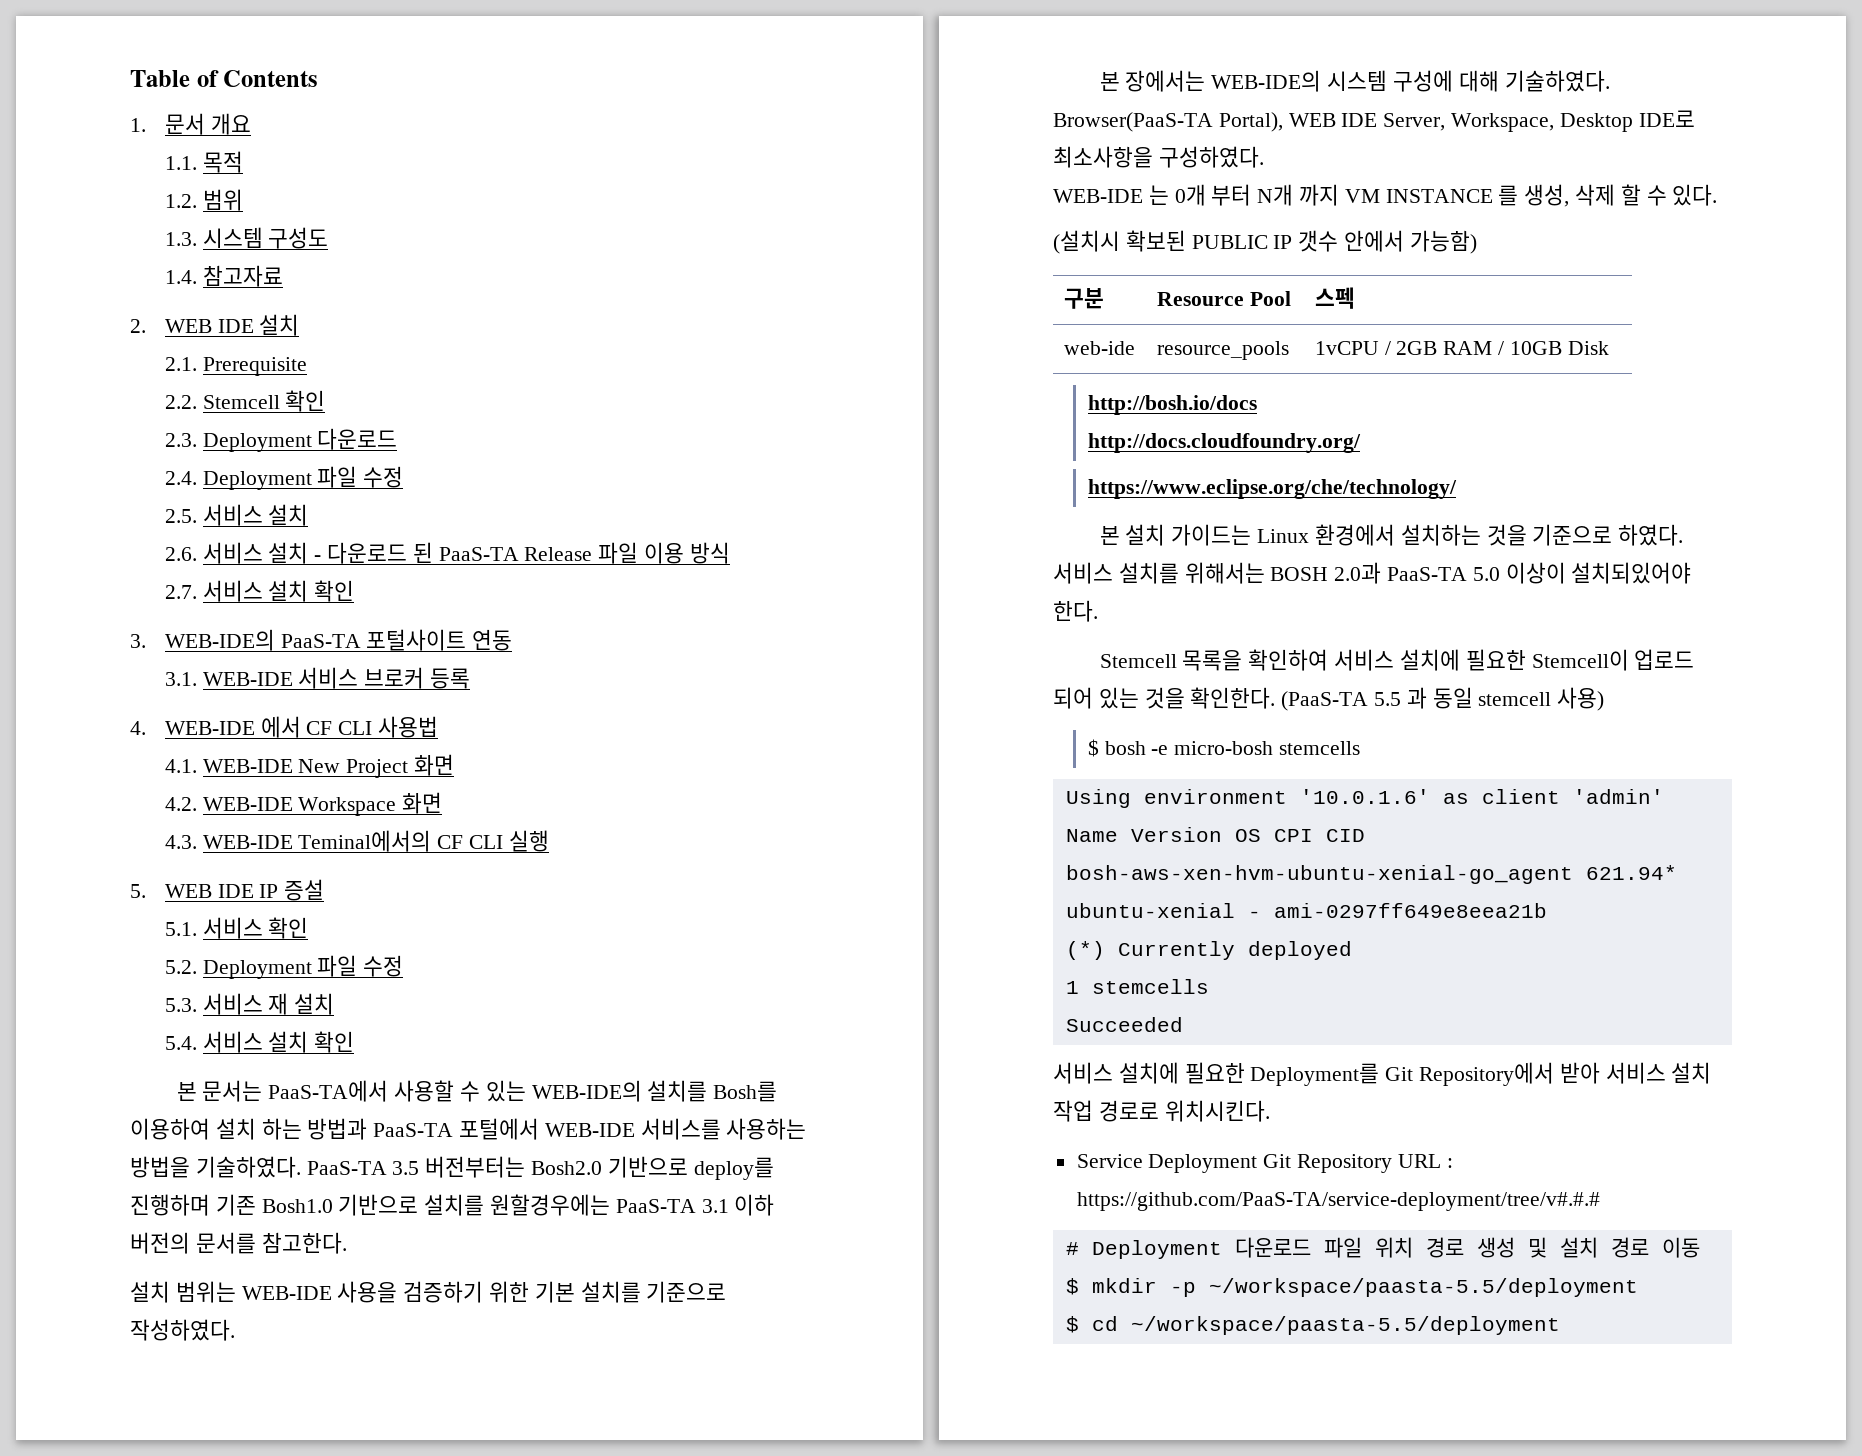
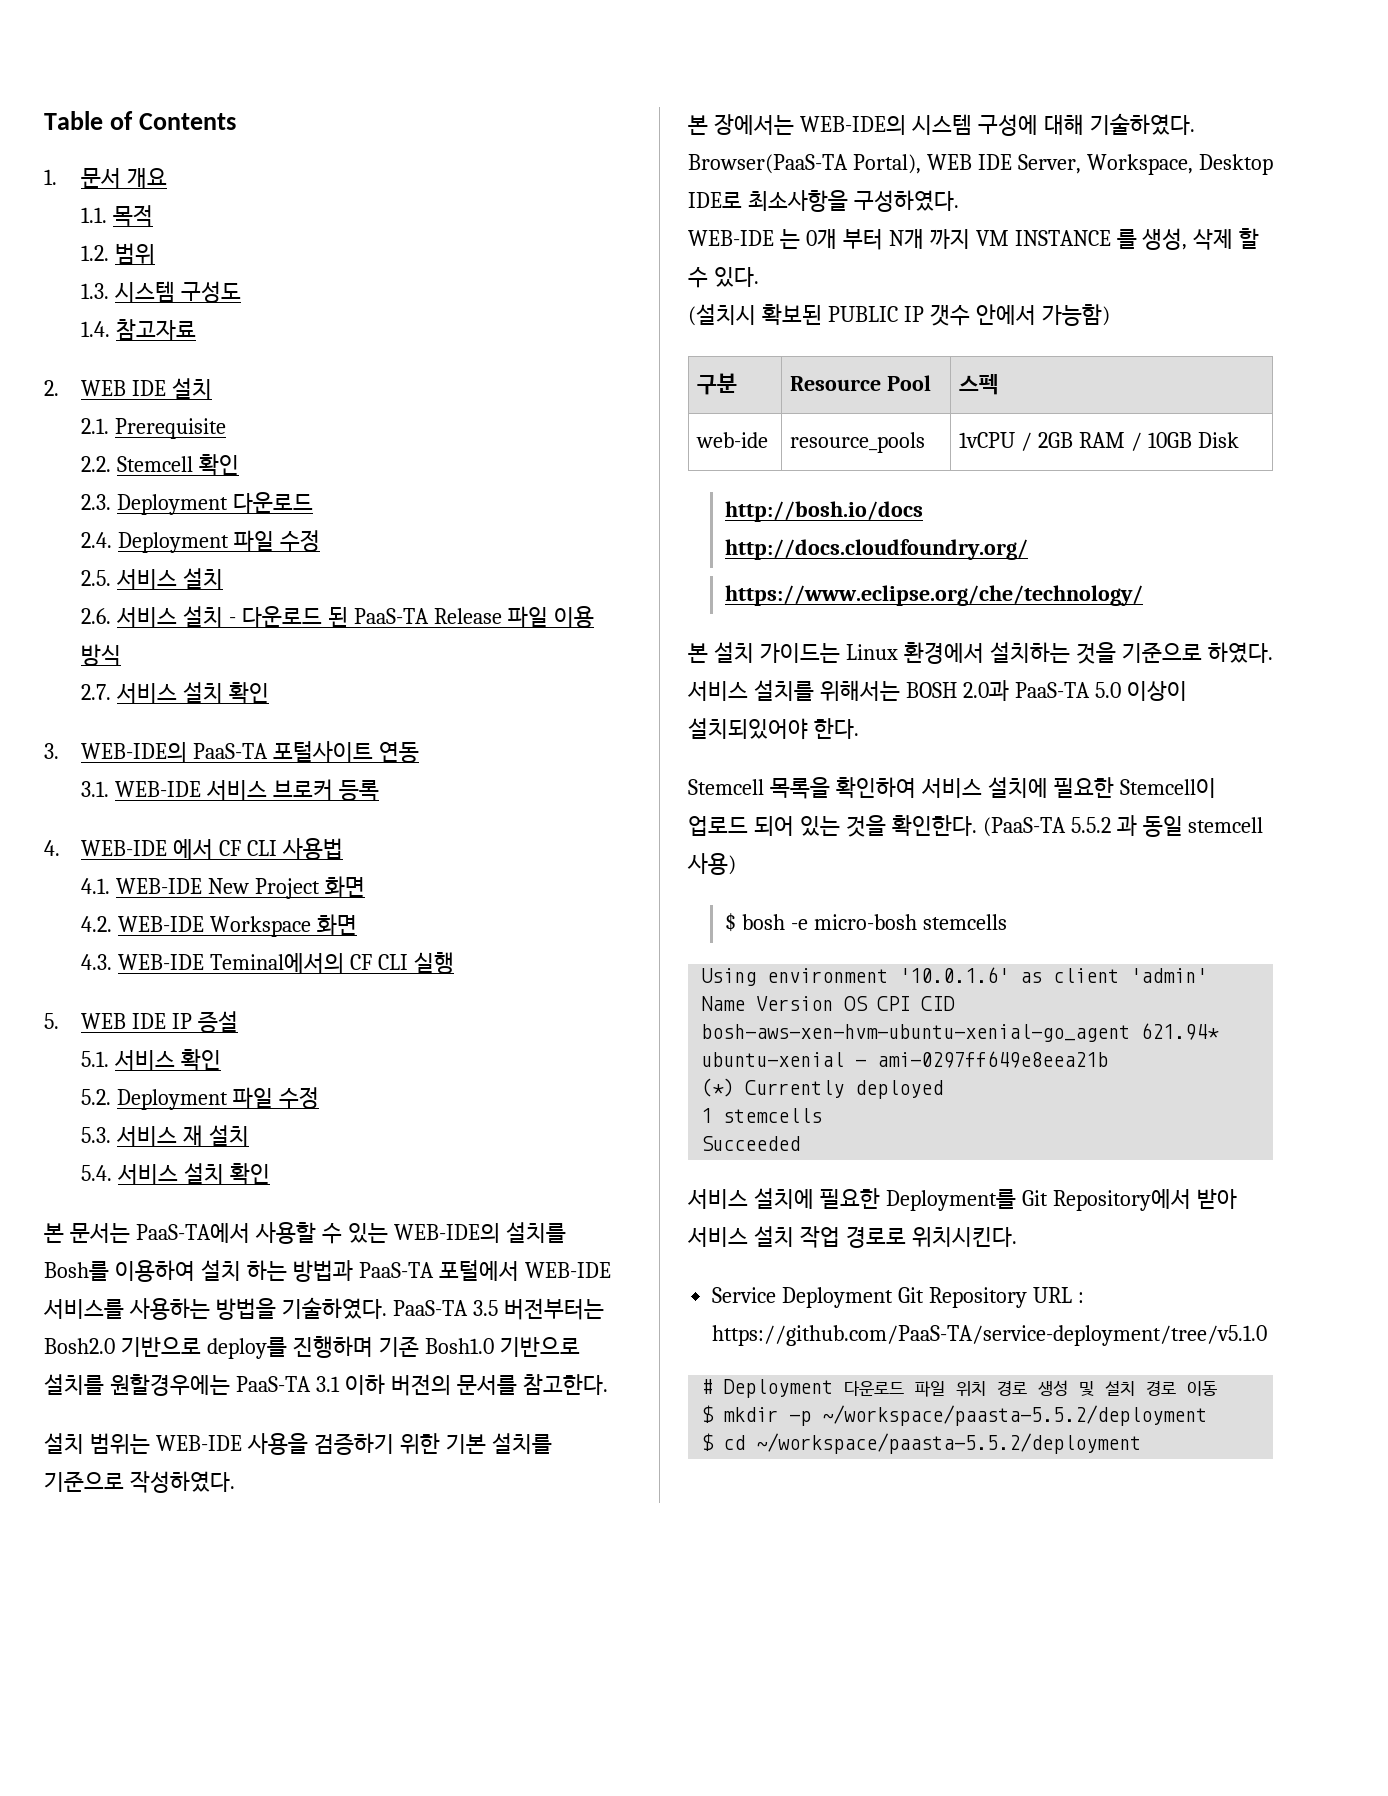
- (PaaS-TA 5.5 과 동일 stemcell 사용)
+ (PaaS-TA 5.5.2 과 동일 stemcell 사용)
- Service Deployment Git Repository URL : https://github.com/PaaS-TA/service-deployment/tree/v#.#.#
+ Service Deployment Git Repository URL : https://github.com/PaaS-TA/service-deployment/tree/v5.1.0
- $ mkdir -p ~/workspace/paasta-5.5/deployment
+ $ mkdir -p ~/workspace/paasta-5.5.2/deployment
- $ cd ~/workspace/paasta-5.5/deployment
+ $ cd ~/workspace/paasta-5.5.2/deployment

